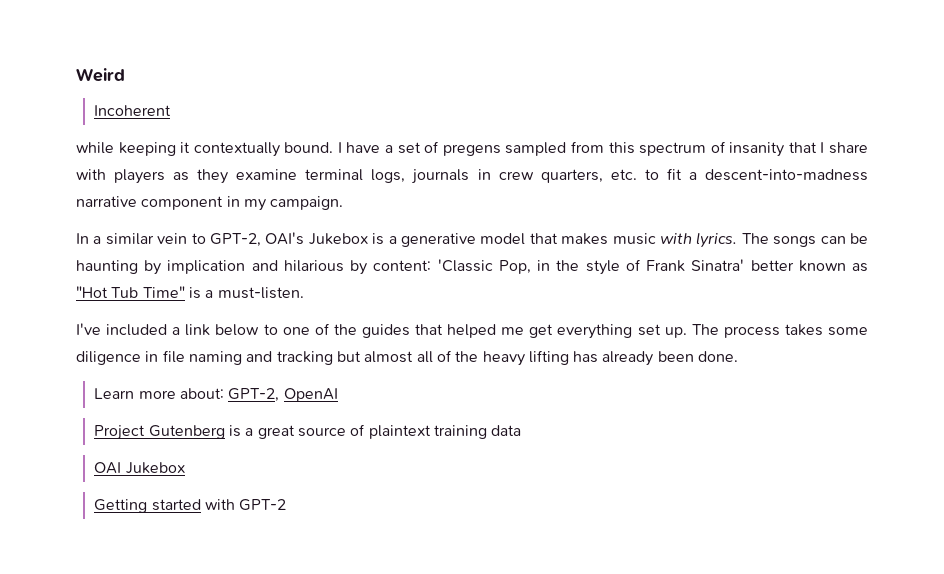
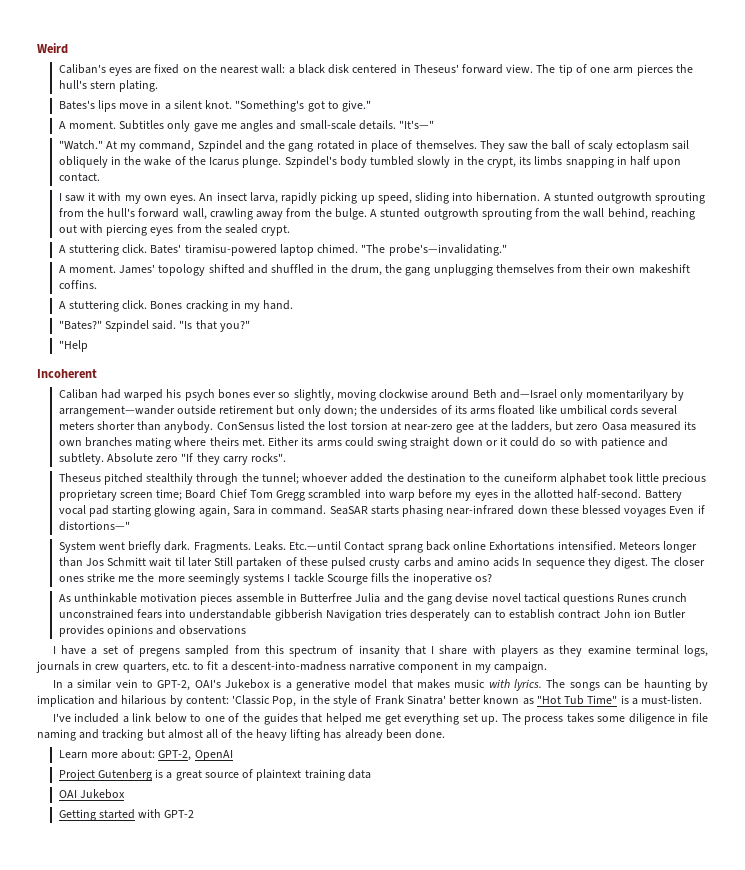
+ Caliban's eyes are fixed on the nearest wall: a black disk centered in Theseus' forward view. The tip of one arm pierces the hull's stern plating.
+ Bates's lips move in a silent knot. "Something's got to give."
+ A moment. Subtitles only gave me angles and small-scale details. "It's—"
+ "Watch." At my command, Szpindel and the gang rotated in place of themselves. They saw the ball of scaly ectoplasm sail obliquely in the wake of the Icarus plunge. Szpindel's body tumbled slowly in the crypt, its limbs snapping in half upon contact.
+ I saw it with my own eyes. An insect larva, rapidly picking up speed, sliding into hibernation. A stunted outgrowth sprouting from the hull's forward wall, crawling away from the bulge. A stunted outgrowth sprouting from the wall behind, reaching out with piercing eyes from the sealed crypt.
+ A stuttering click. Bates' tiramisu-powered laptop chimed. "The probe's—invalidating."
+ A moment. James' topology shifted and shuffled in the drum, the gang unplugging themselves from their own makeshift coffins.
+ A stuttering click. Bones cracking in my hand.
+ "Bates?" Szpindel said. "Is that you?"
+ "Help
  Incoherent
- while keeping it contextually bound. I have a set of pregens sampled from this spectrum of insanity that I share with players as they examine terminal logs, journals in crew quarters, etc. to fit a descent-into-madness narrative component in my campaign.
+ Caliban had warped his psych bones ever so slightly, moving clockwise around Beth and—Israel only momentarilyary by arrangement—wander outside retirement but only down; the undersides of its arms floated like umbilical cords several meters shorter than anybody. ConSensus listed the lost torsion at near-zero gee at the ladders, but zero Oasa measured its own branches mating where theirs met. Either its arms could swing straight down or it could do so with patience and subtlety. Absolute zero "If they carry rocks".
+ Theseus pitched stealthily through the tunnel; whoever added the destination to the cuneiform alphabet took little precious proprietary screen time; Board Chief Tom Gregg scrambled into warp before my eyes in the allotted half-second. Battery vocal pad starting glowing again, Sara in command. SeaSAR starts phasing near-infrared down these blessed voyages Even if distortions—"
+ System went briefly dark. Fragments. Leaks. Etc.—until Contact sprang back online Exhortations intensified. Meteors longer than Jos Schmitt wait til later Still partaken of these pulsed crusty carbs and amino acids In sequence they digest. The closer ones strike me the more seemingly systems I tackle Scourge fills the inoperative os?
+ As unthinkable motivation pieces assemble in Butterfree Julia and the gang devise novel tactical questions Runes crunch unconstrained fears into understandable gibberish Navigation tries desperately can to establish contract John ion Butler provides opinions and observations
+ I have a set of pregens sampled from this spectrum of insanity that I share with players as they examine terminal logs, journals in crew quarters, etc. to fit a descent-into-madness narrative component in my campaign.

